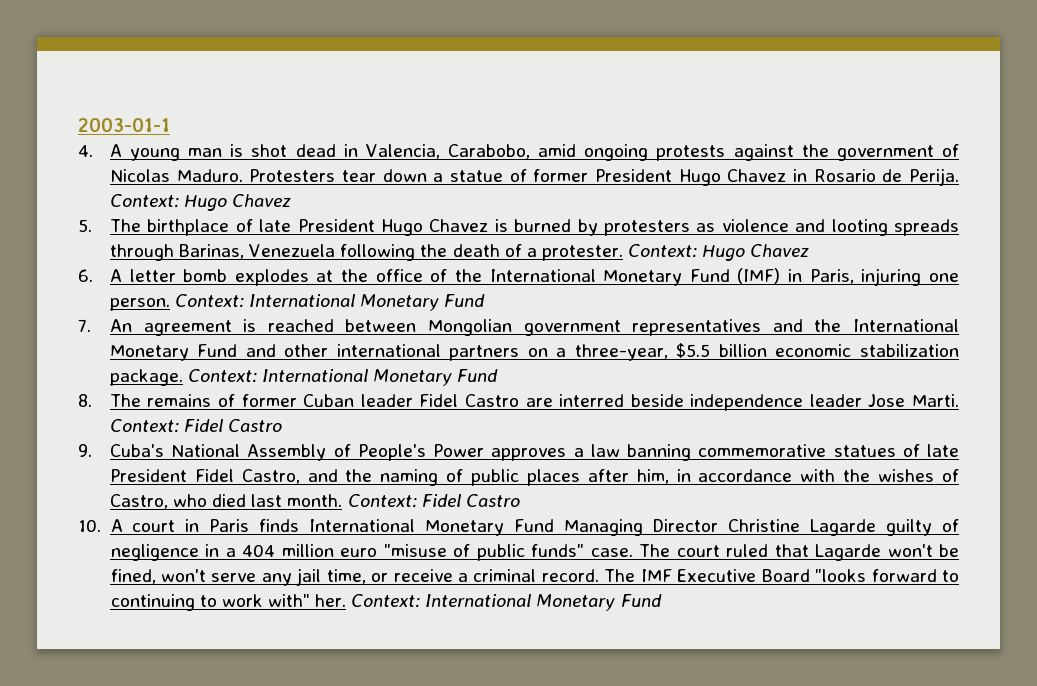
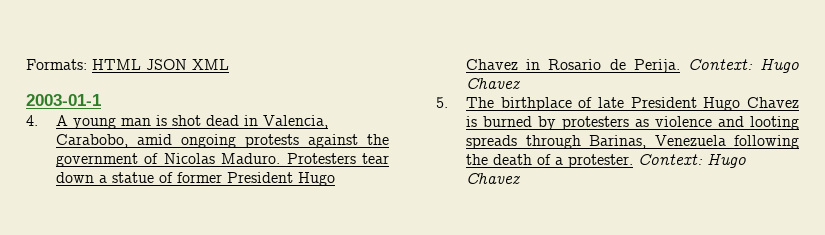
+ Formats: HTML JSON XML
- 6. A letter bomb explodes at the office of the International Monetary Fund (IMF) in Paris, injuring one person. Context: International Monetary Fund
- 7. An agreement is reached between Mongolian government representatives and the International Monetary Fund and other international partners on a three-year, $5.5 billion economic stabilization package. Context: International Monetary Fund
- 8. The remains of former Cuban leader Fidel Castro are interred beside independence leader Jose Marti. Context: Fidel Castro
- 9. Cuba's National Assembly of People's Power approves a law banning commemorative statues of late President Fidel Castro, and the naming of public places after him, in accordance with the wishes of Castro, who died last month. Context: Fidel Castro
- 10. A court in Paris finds International Monetary Fund Managing Director Christine Lagarde guilty of negligence in a 404 million euro "misuse of public funds" case. The court ruled that Lagarde won't be fined, won't serve any jail time, or receive a criminal record. The IMF Executive Board "looks forward to continuing to work with" her. Context: International Monetary Fund

